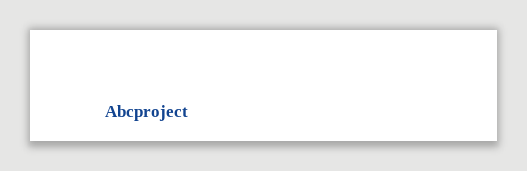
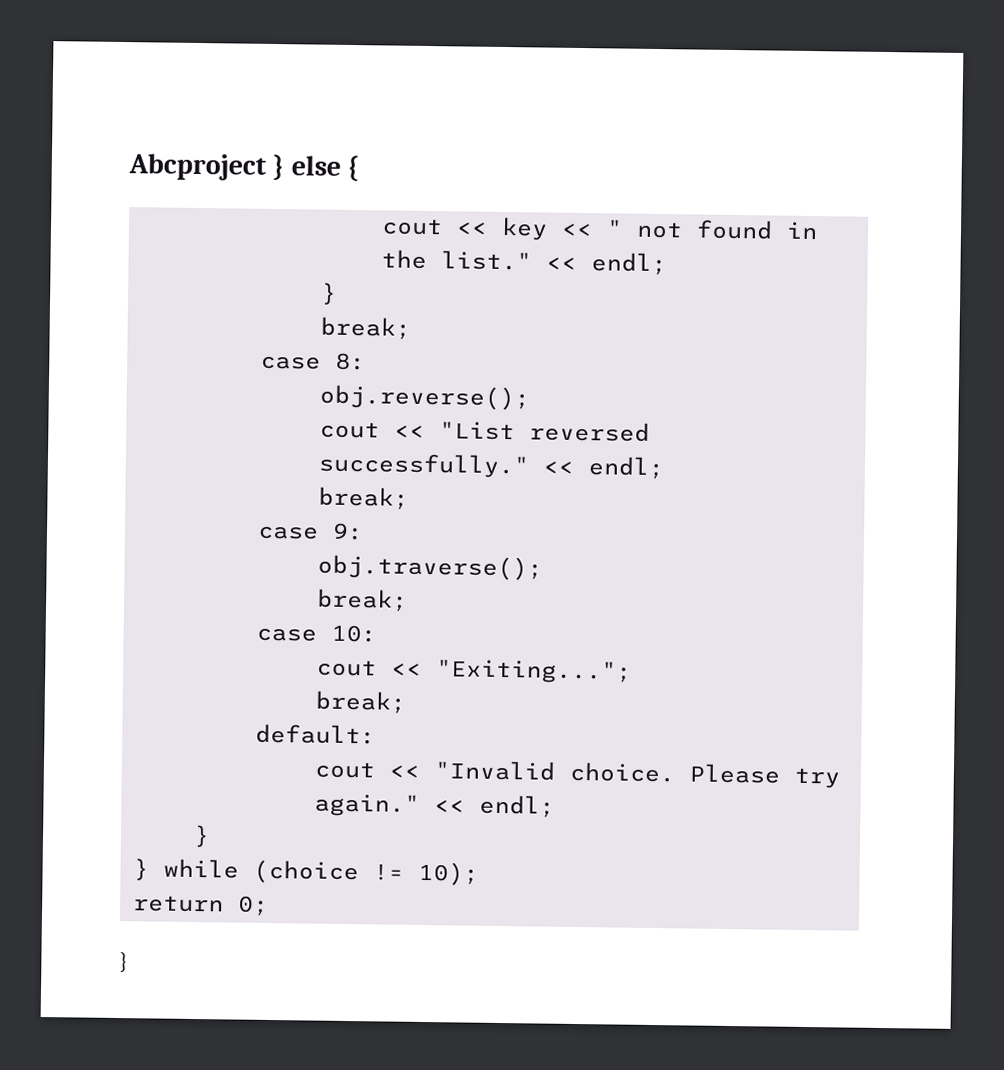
- Abcproject
+ Abcproject } else {
+ cout << key << " not found in the list." << endl;
+ }
+ break;
+ case 8:
+ obj.reverse();
+ cout << "List reversed successfully." << endl;
+ break;
+ case 9:
+ obj.traverse();
+ break;
+ case 10:
+ cout << "Exiting...";
+ break;
+ default:
+ cout << "Invalid choice. Please try again." << endl;
+ }
+ } while (choice != 10);
+ return 0;
+ }

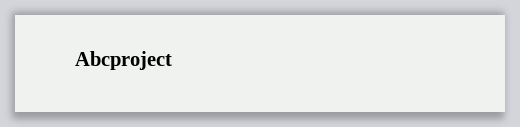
- Abcproject } else {
- cout << key << " not found in the list." << endl;
- }
- break;
- case 8:
- obj.reverse();
- cout << "List reversed successfully." << endl;
- break;
- case 9:
- obj.traverse();
- break;
- case 10:
- cout << "Exiting...";
- break;
- default:
- cout << "Invalid choice. Please try again." << endl;
- }
- } while (choice != 10);
- return 0;
- }
+ Abcproject

